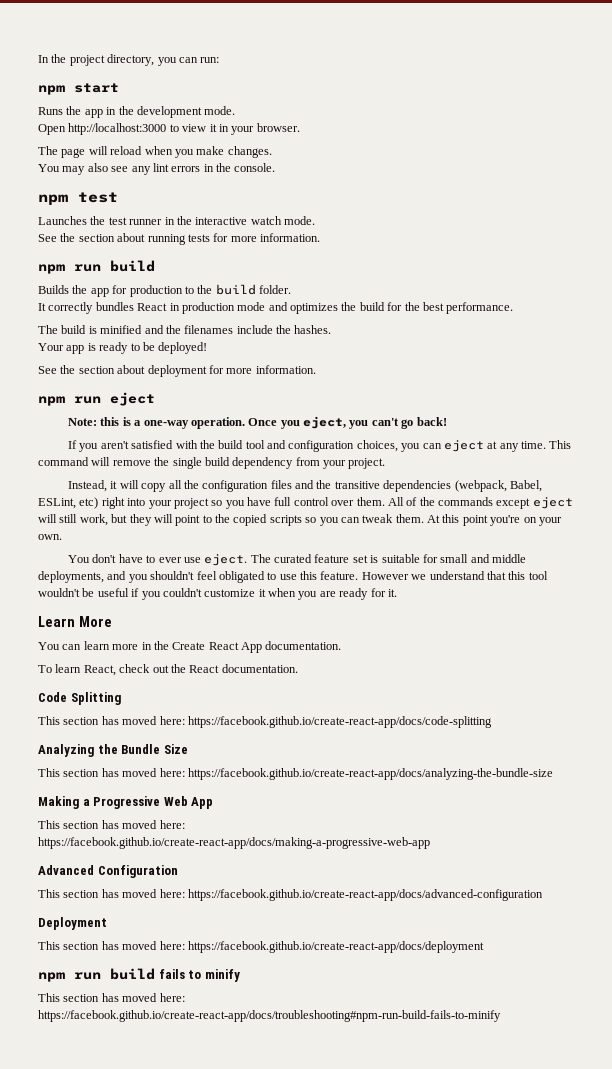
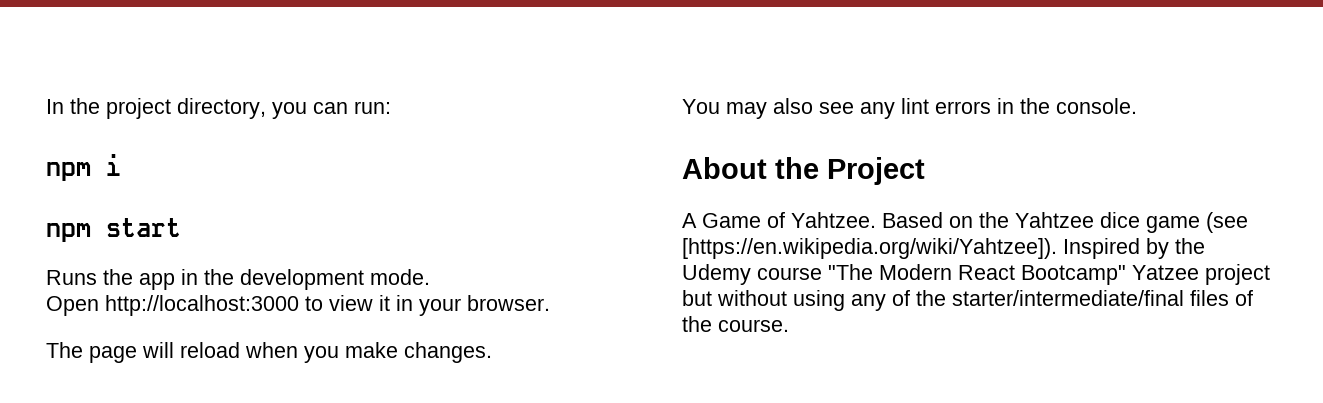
+ npm i
- npm test
- Launches the test runner in the interactive watch mode.
- See the section about running tests for more information.
- npm run build
- Builds the app for production to the build folder.
- It correctly bundles React in production mode and optimizes the build for the best performance.
- The build is minified and the filenames include the hashes.
- Your app is ready to be deployed!
- See the section about deployment for more information.
- npm run eject
- Note: this is a one-way operation. Once you eject, you can't go back!
- If you aren't satisfied with the build tool and configuration choices, you can eject at any time. This command will remove the single build dependency from your project.
- Instead, it will copy all the configuration files and the transitive dependencies (webpack, Babel, ESLint, etc) right into your project so you have full control over them. All of the commands except eject will still work, but they will point to the copied scripts so you can tweak them. At this point you're on your own.
- You don't have to ever use eject. The curated feature set is suitable for small and middle deployments, and you shouldn't feel obligated to use this feature. However we understand that this tool wouldn't be useful if you couldn't customize it when you are ready for it.
- Learn More
- You can learn more in the Create React App documentation.
- To learn React, check out the React documentation.
- Code Splitting
- This section has moved here: https://facebook.github.io/create-react-app/docs/code-splitting
- Analyzing the Bundle Size
- This section has moved here: https://facebook.github.io/create-react-app/docs/analyzing-the-bundle-size
- Making a Progressive Web App
- This section has moved here: https://facebook.github.io/create-react-app/docs/making-a-progressive-web-app
- Advanced Configuration
- This section has moved here: https://facebook.github.io/create-react-app/docs/advanced-configuration
- Deployment
- This section has moved here: https://facebook.github.io/create-react-app/docs/deployment
- npm run build fails to minify
- This section has moved here: https://facebook.github.io/create-react-app/docs/troubleshooting#npm-run-build-fails-to-minify
+ About the Project
+ A Game of Yahtzee. Based on the Yahtzee dice game (see [https://en.wikipedia.org/wiki/Yahtzee]). Inspired by the Udemy course "The Modern React Bootcamp" Yatzee project but without using any of the starter/intermediate/final files of the course.

